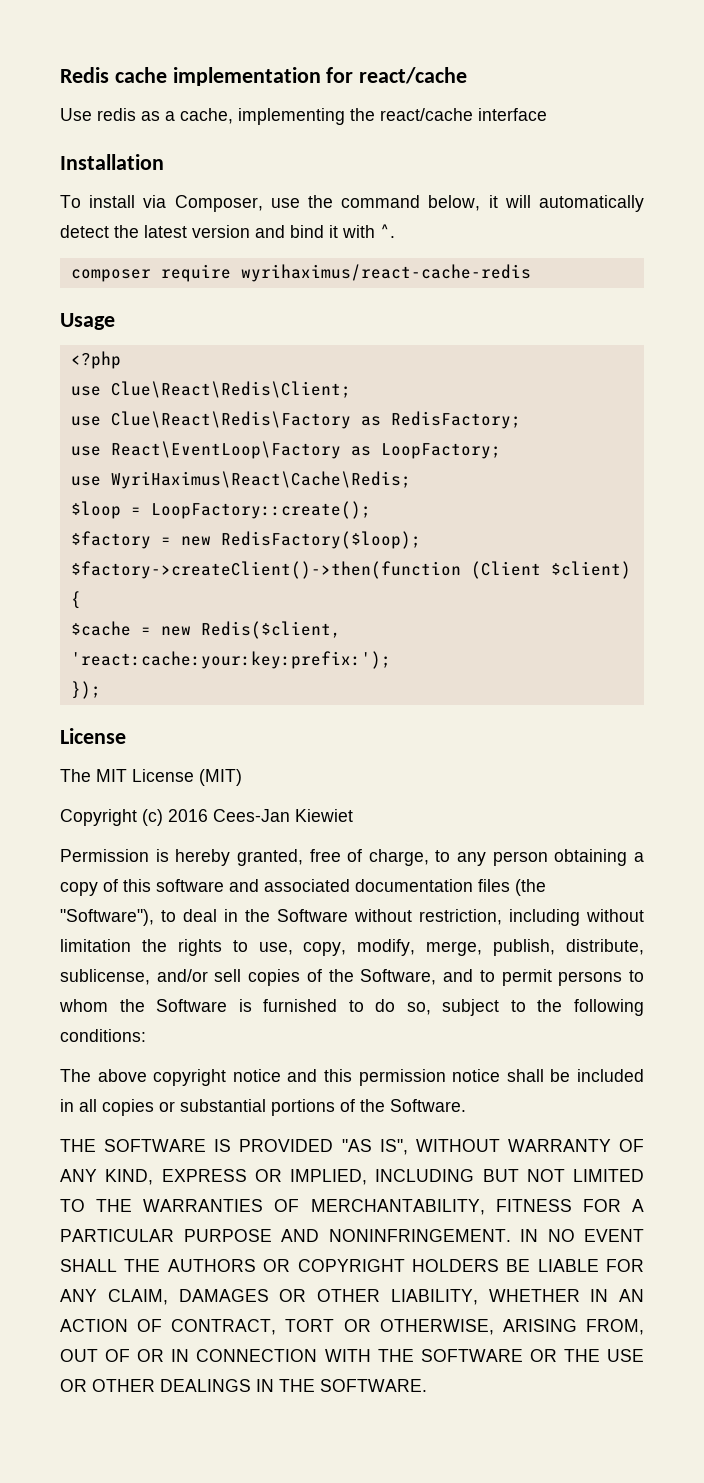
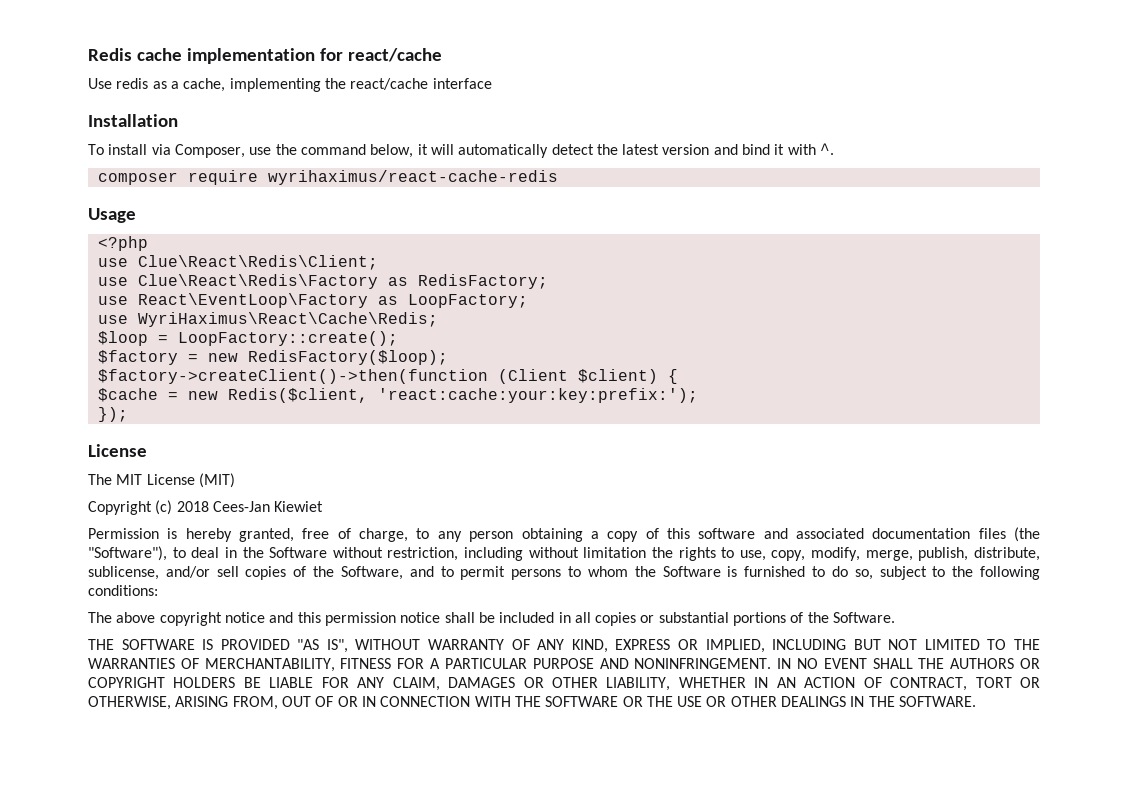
- Copyright (c) 2016 Cees-Jan Kiewiet
+ Copyright (c) 2018 Cees-Jan Kiewiet

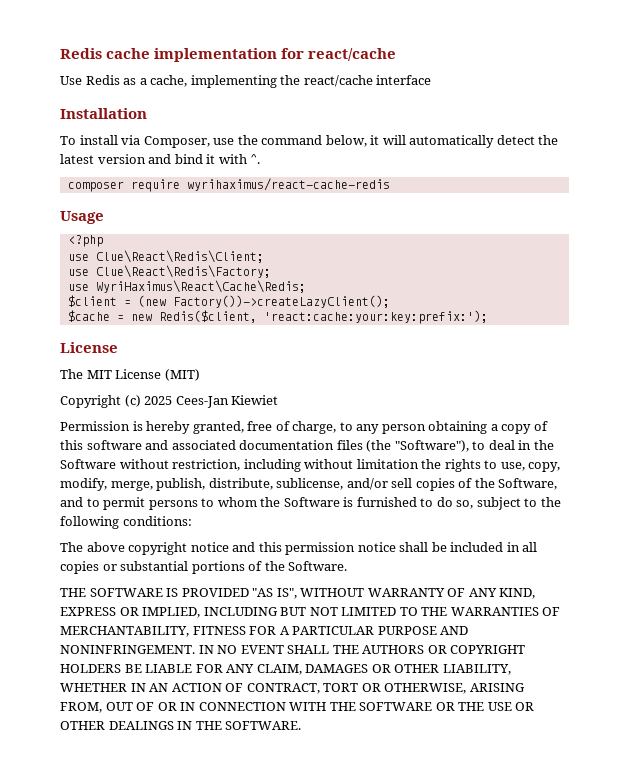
- Use redis as a cache, implementing the react/cache interface
+ Use Redis as a cache, implementing the react/cache interface
- use Clue\React\Redis\Factory as RedisFactory;
- use React\EventLoop\Factory as LoopFactory;
+ use Clue\React\Redis\Factory;
  use WyriHaximus\React\Cache\Redis;
- $loop = LoopFactory::create();
- $factory = new RedisFactory($loop);
- $factory->createClient()->then(function (Client $client) {
+ $client = (new Factory())->createLazyClient();
- });
- Copyright (c) 2018 Cees-Jan Kiewiet
+ Copyright (c) 2025 Cees-Jan Kiewiet

